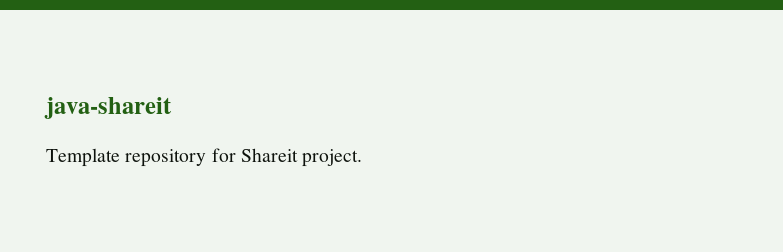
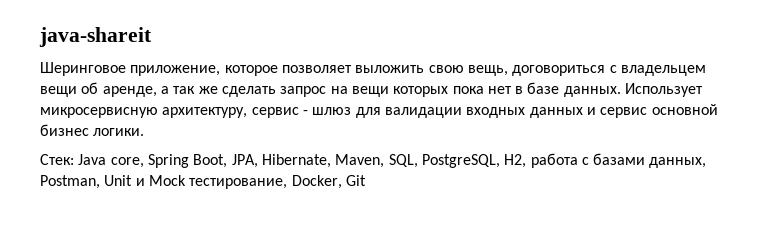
- Template repository for Shareit project.
+ Шеринговое приложение, которое позволяет выложить свою вещь, договориться с владельцем вещи об аренде, а так же сделать запрос на вещи которых пока нет в базе данных. Использует микросервисную архитектуру, сервис - шлюз для валидации входных данных и сервис основной бизнес логики.
+ Стек: Java core, Spring Boot, JPA, Hibernate, Maven, SQL, PostgreSQL, H2, работа с базами данных, Postman, Unit и Mock тестирование, Docker, Git

